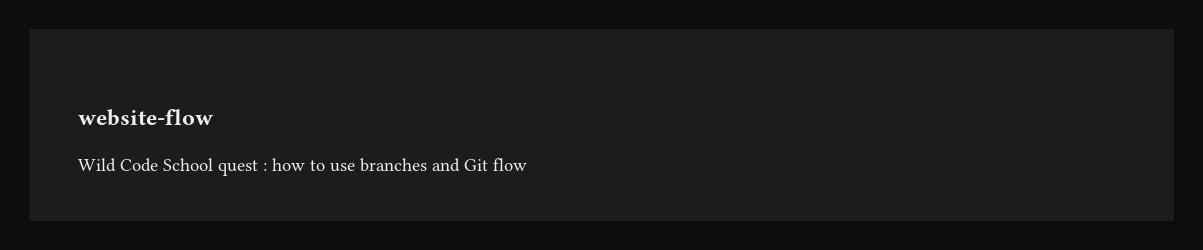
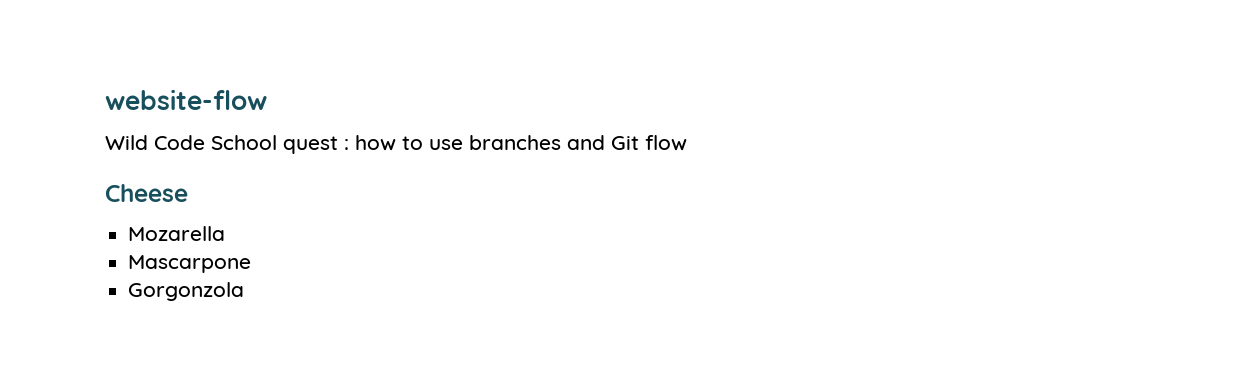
+ Cheese
+ Mozarella
+ Mascarpone
+ Gorgonzola

